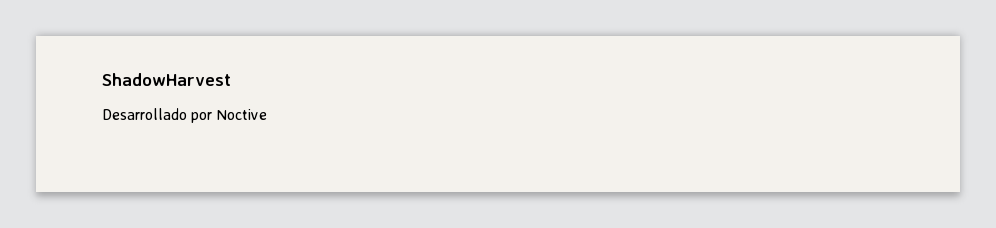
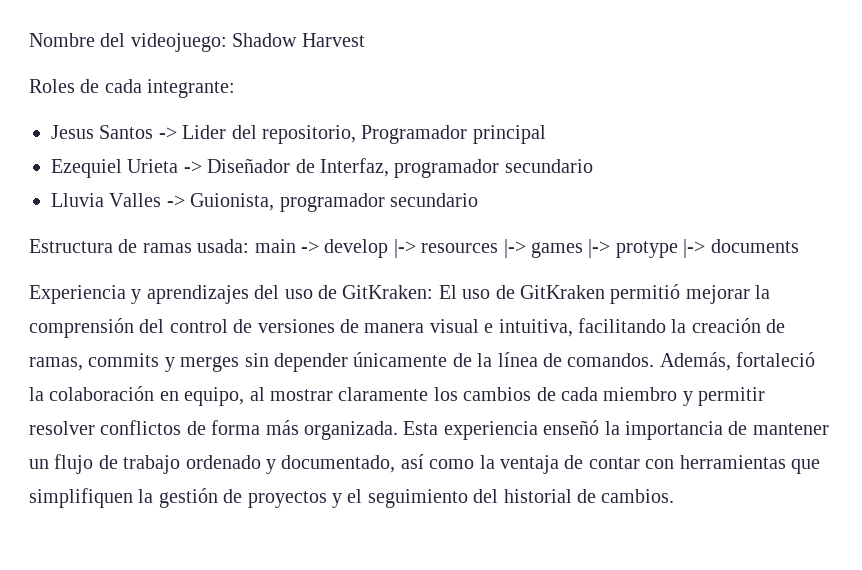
- ShadowHarvest
- Desarrollado por Noctive
+ Nombre del videojuego: Shadow Harvest
+ Roles de cada integrante:
+ Jesus Santos -> Lider del repositorio, Programador principal
+ Ezequiel Urieta -> Diseñador de Interfaz, programador secundario
+ Lluvia Valles -> Guionista, programador secundario
+ Estructura de ramas usada: main -> develop |-> resources |-> games |-> protype |-> documents
+ Experiencia y aprendizajes del uso de GitKraken: El uso de GitKraken permitió mejorar la comprensión del control de versiones de manera visual e intuitiva, facilitando la creación de ramas, commits y merges sin depender únicamente de la línea de comandos. Además, fortaleció la colaboración en equipo, al mostrar claramente los cambios de cada miembro y permitir resolver conflictos de forma más organizada. Esta experiencia enseñó la importancia de mantener un flujo de trabajo ordenado y documentado, así como la ventaja de contar con herramientas que simplifiquen la gestión de proyectos y el seguimiento del historial de cambios.

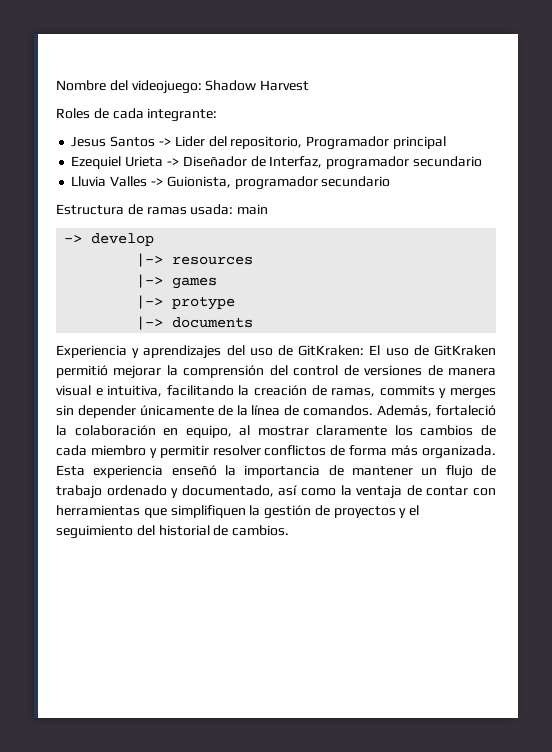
- Estructura de ramas usada: main -> develop |-> resources |-> games |-> protype |-> documents
+ Estructura de ramas usada: main
+ -> develop
+ |-> resources
+ |-> games
+ |-> protype
+ |-> documents

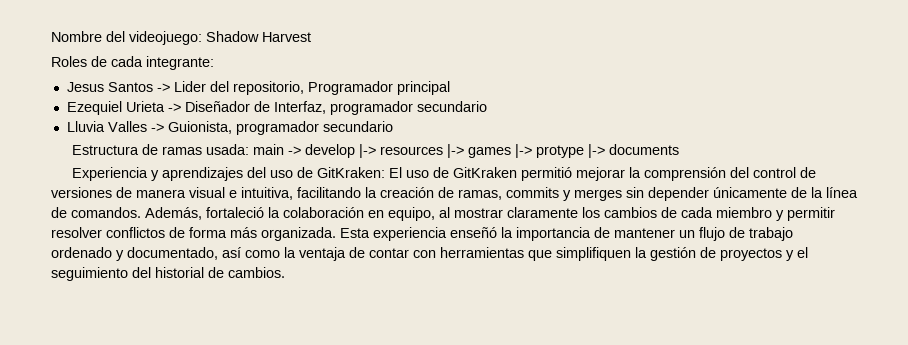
- Estructura de ramas usada: main
- -> develop
- |-> resources
- |-> games
- |-> protype
- |-> documents
+ Estructura de ramas usada: main -> develop |-> resources |-> games |-> protype |-> documents

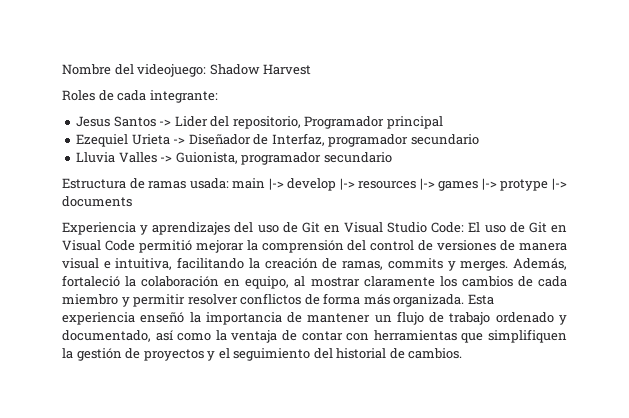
- Estructura de ramas usada: main -> develop |-> resources |-> games |-> protype |-> documents
+ Estructura de ramas usada: main |-> develop |-> resources |-> games |-> protype |-> documents
- Experiencia y aprendizajes del uso de GitKraken: El uso de GitKraken permitió mejorar la comprensión del control de versiones de manera visual e intuitiva, facilitando la creación de ramas, commits y merges sin depender únicamente de la línea de comandos.
+ Experiencia y aprendizajes del uso de Git en Visual Studio Code: El uso de Git en Visual Code permitió mejorar la comprensión del control de versiones de manera visual e intuitiva, facilitando la creación de ramas, commits y merges.

